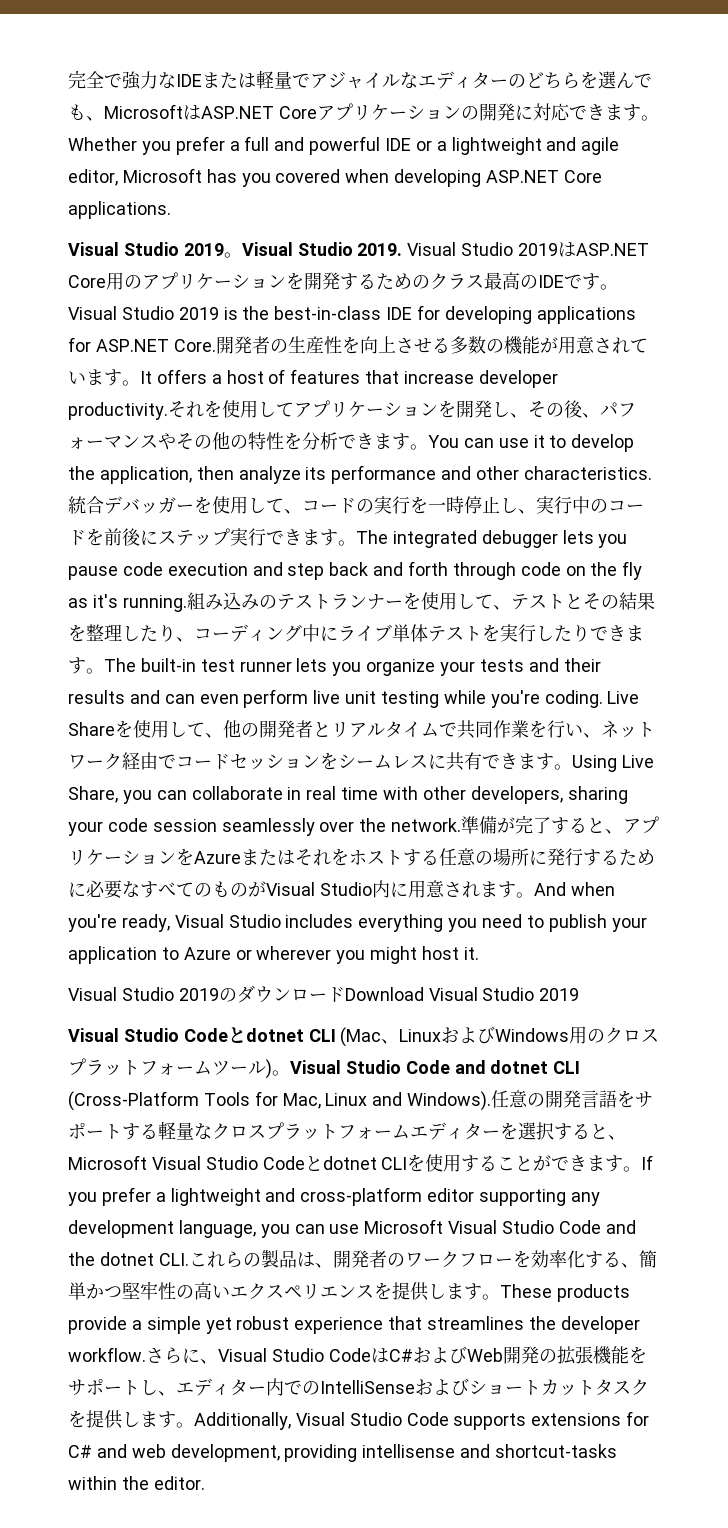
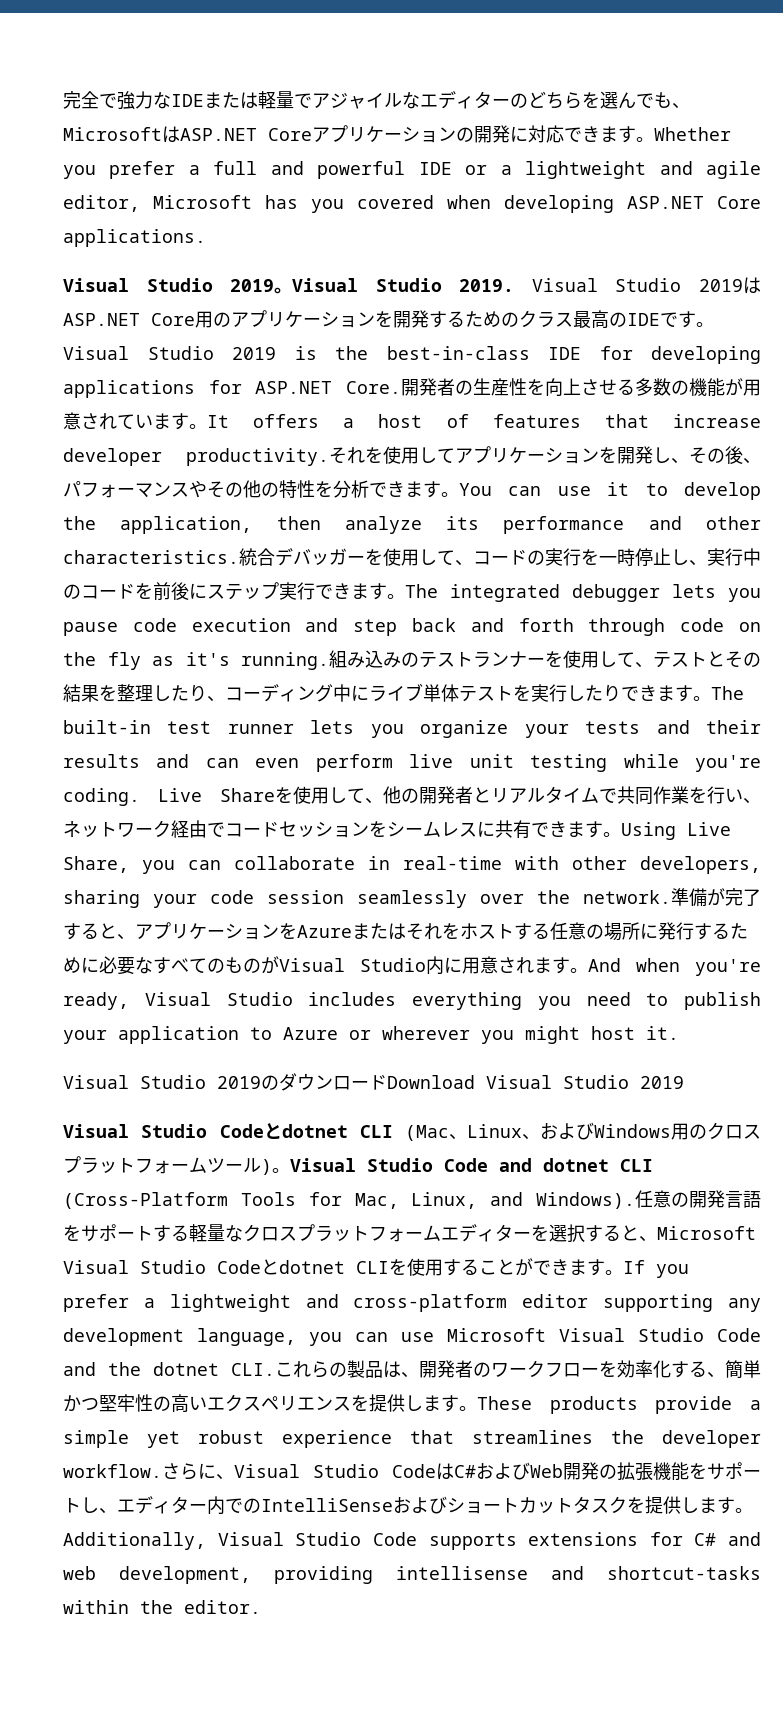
- Using Live Share, you can collaborate in real time with other developers, sharing your code session seamlessly over the network.
+ Using Live Share, you can collaborate in real-time with other developers, sharing your code session seamlessly over the network.
- Visual Studio Codeとdotnet CLI (Mac、LinuxおよびWindows用のクロスプラットフォームツール)。
+ Visual Studio Codeとdotnet CLI (Mac、Linux、およびWindows用のクロスプラットフォームツール)。
- Visual Studio Code and dotnet CLI (Cross-Platform Tools for Mac, Linux and Windows).
+ Visual Studio Code and dotnet CLI (Cross-Platform Tools for Mac, Linux, and Windows).

